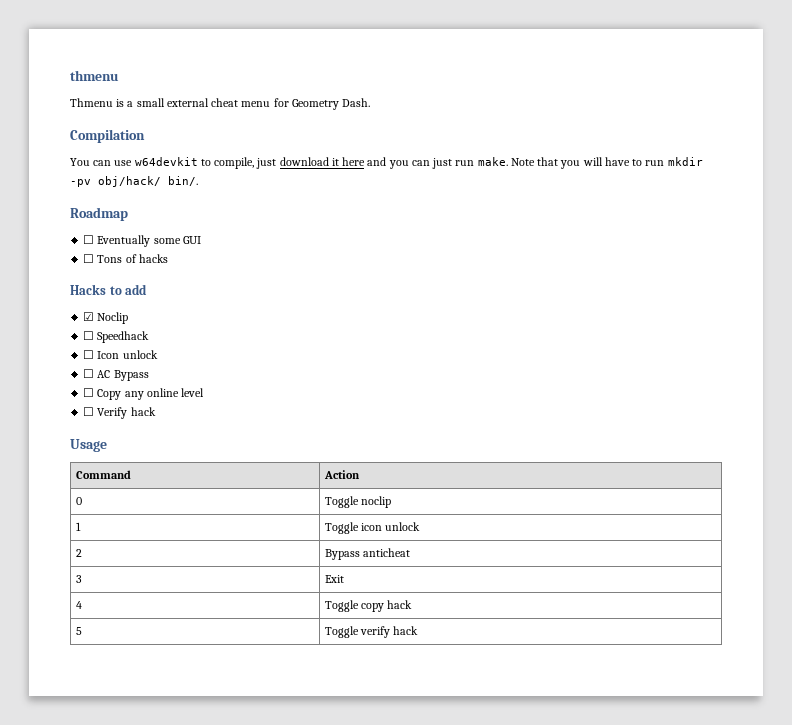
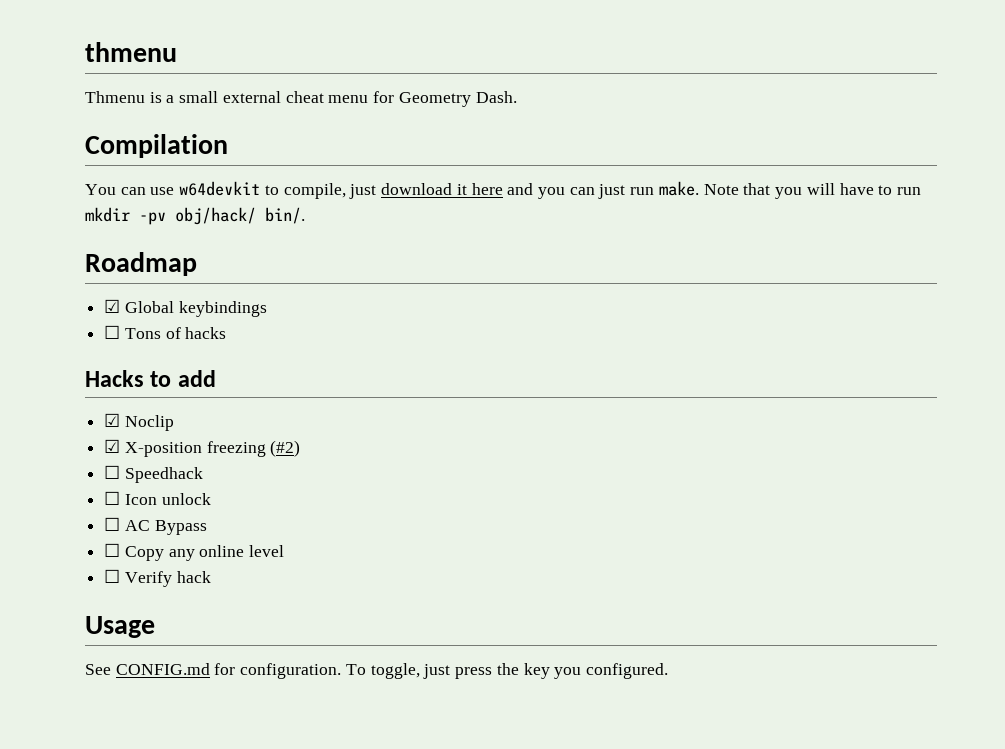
- ☐ Eventually some GUI
+ ☑ Global keybindings
+ ☑ X-position freezing (#2)
- Command | Action
- 0 | Toggle noclip
- 1 | Toggle icon unlock
- 2 | Bypass anticheat
- 3 | Exit
- 4 | Toggle copy hack
- 5 | Toggle verify hack
+ See CONFIG.md for configuration. To toggle, just press the key you configured.

